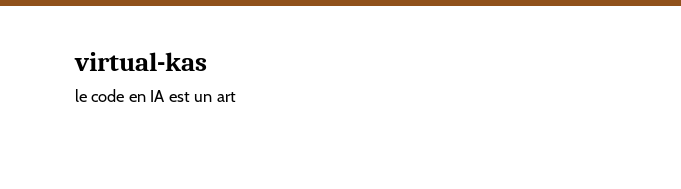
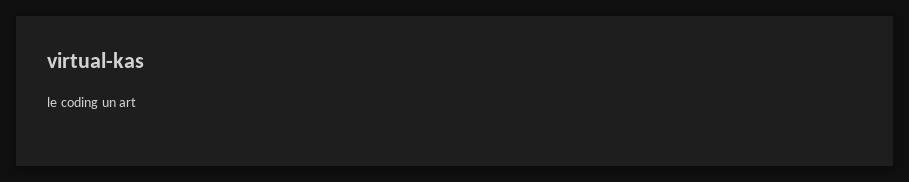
- le code en IA est un art
+ le coding un art

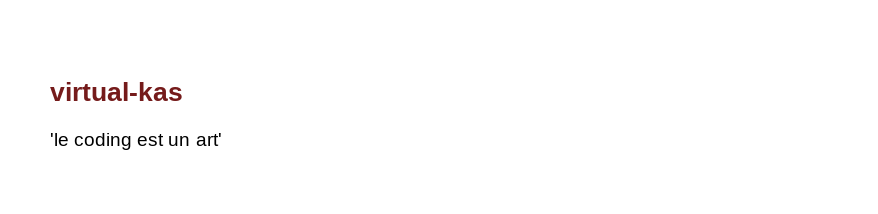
- le coding un art
+ 'le coding est un art'

